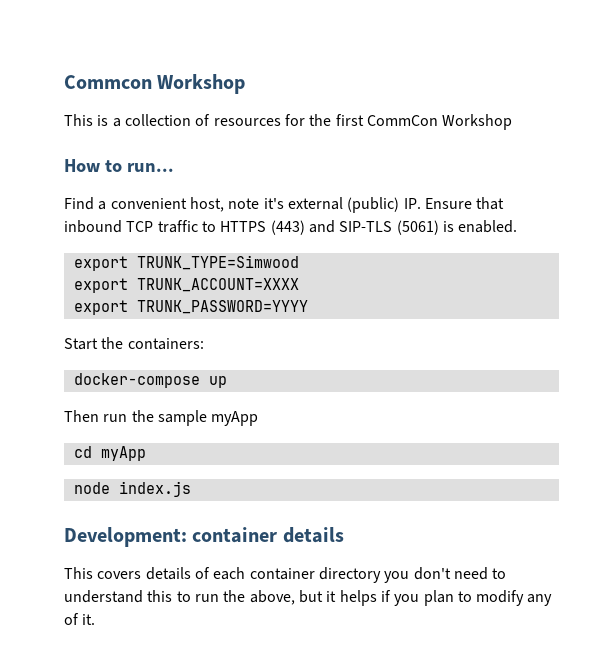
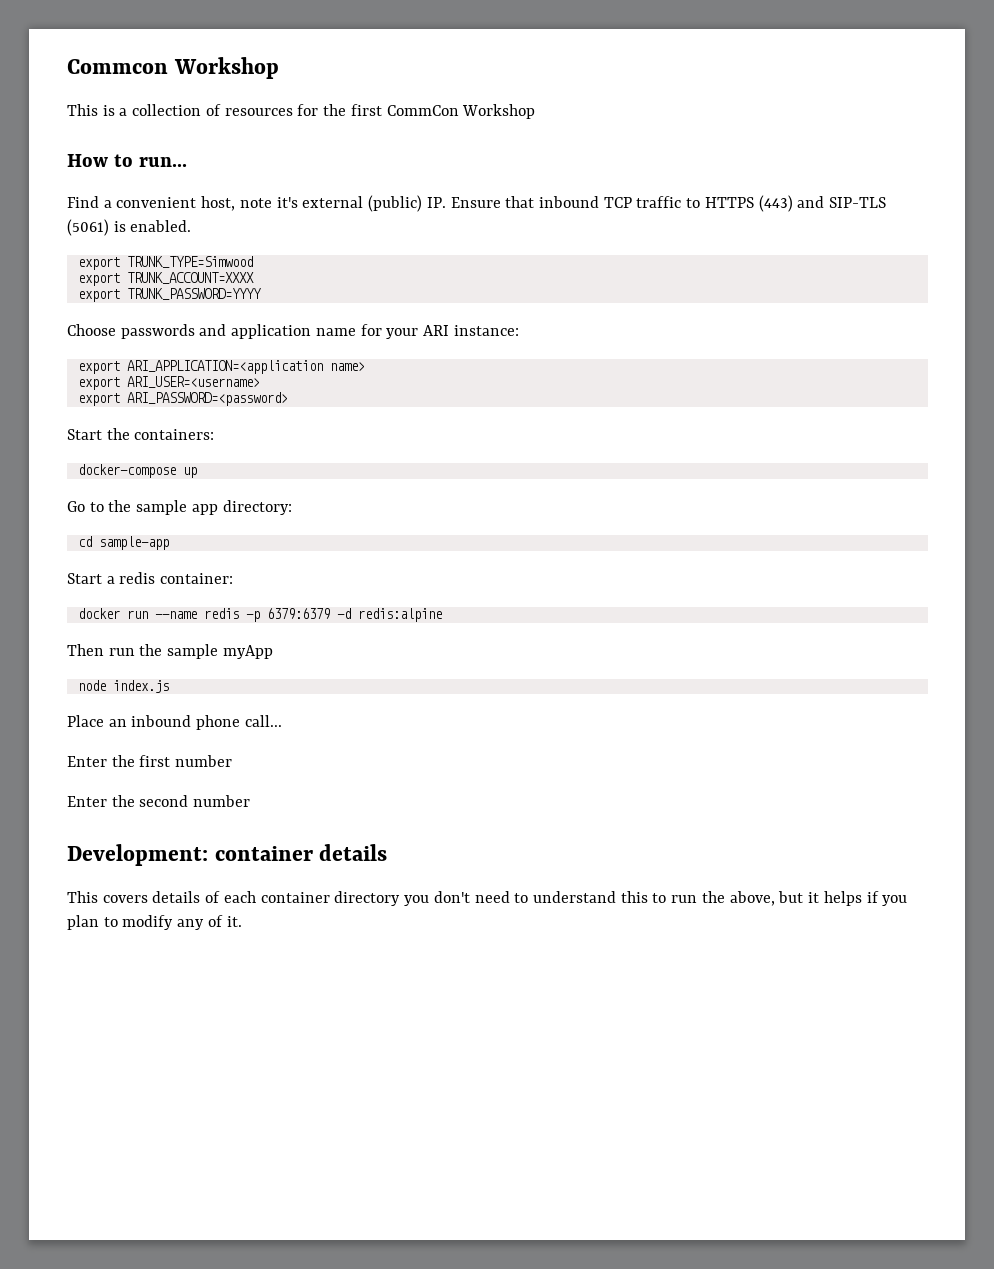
+ Choose passwords and application name for your ARI instance:
+ export ARI_APPLICATION=<application name>
+ export ARI_USER=<username>
+ export ARI_PASSWORD=<password>
+ Go to the sample app directory:
+ cd sample-app
+ Start a redis container:
+ docker run --name redis -p 6379:6379 -d redis:alpine
- cd myApp
+ Place an inbound phone call...
+ Enter the first number
+ Enter the second number

